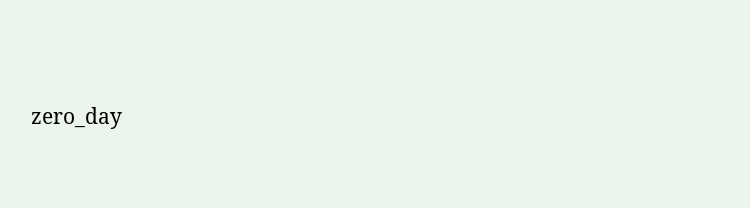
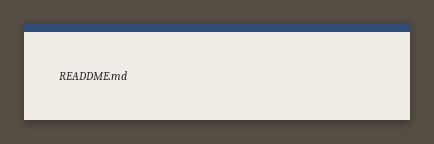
- zero_day
+ READDME.md

